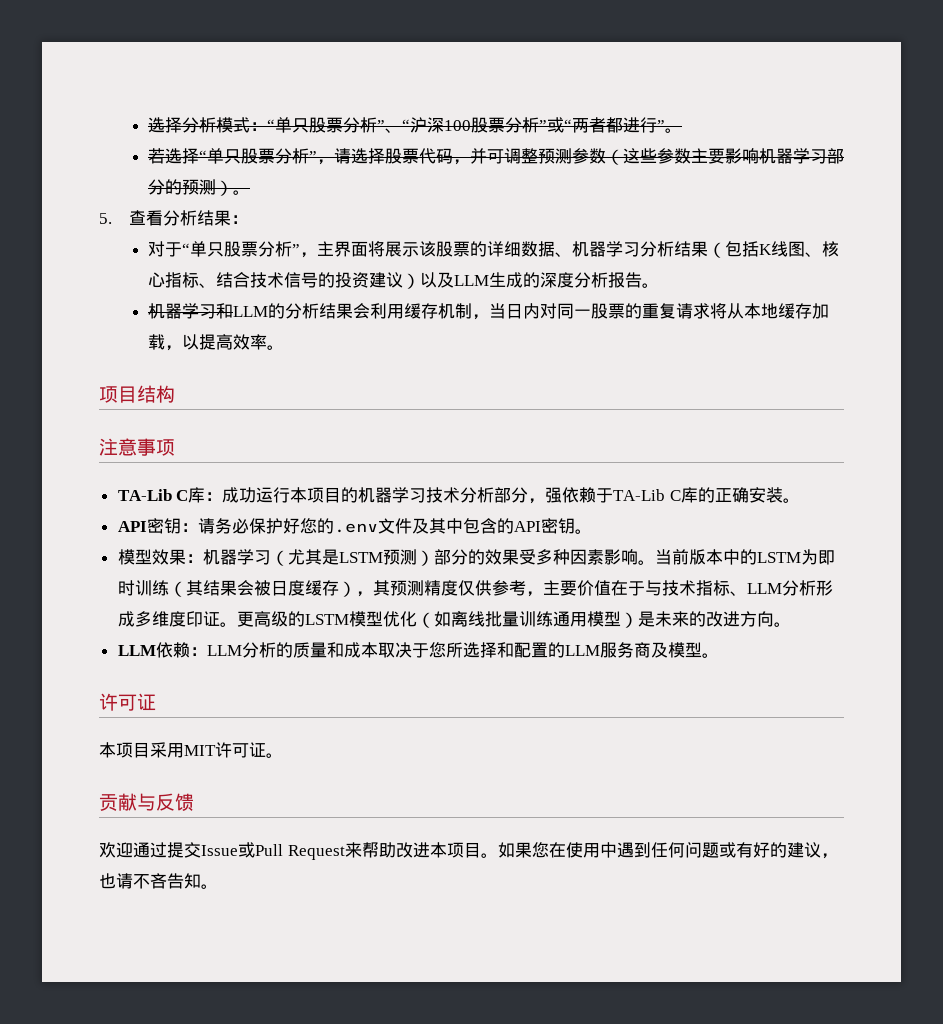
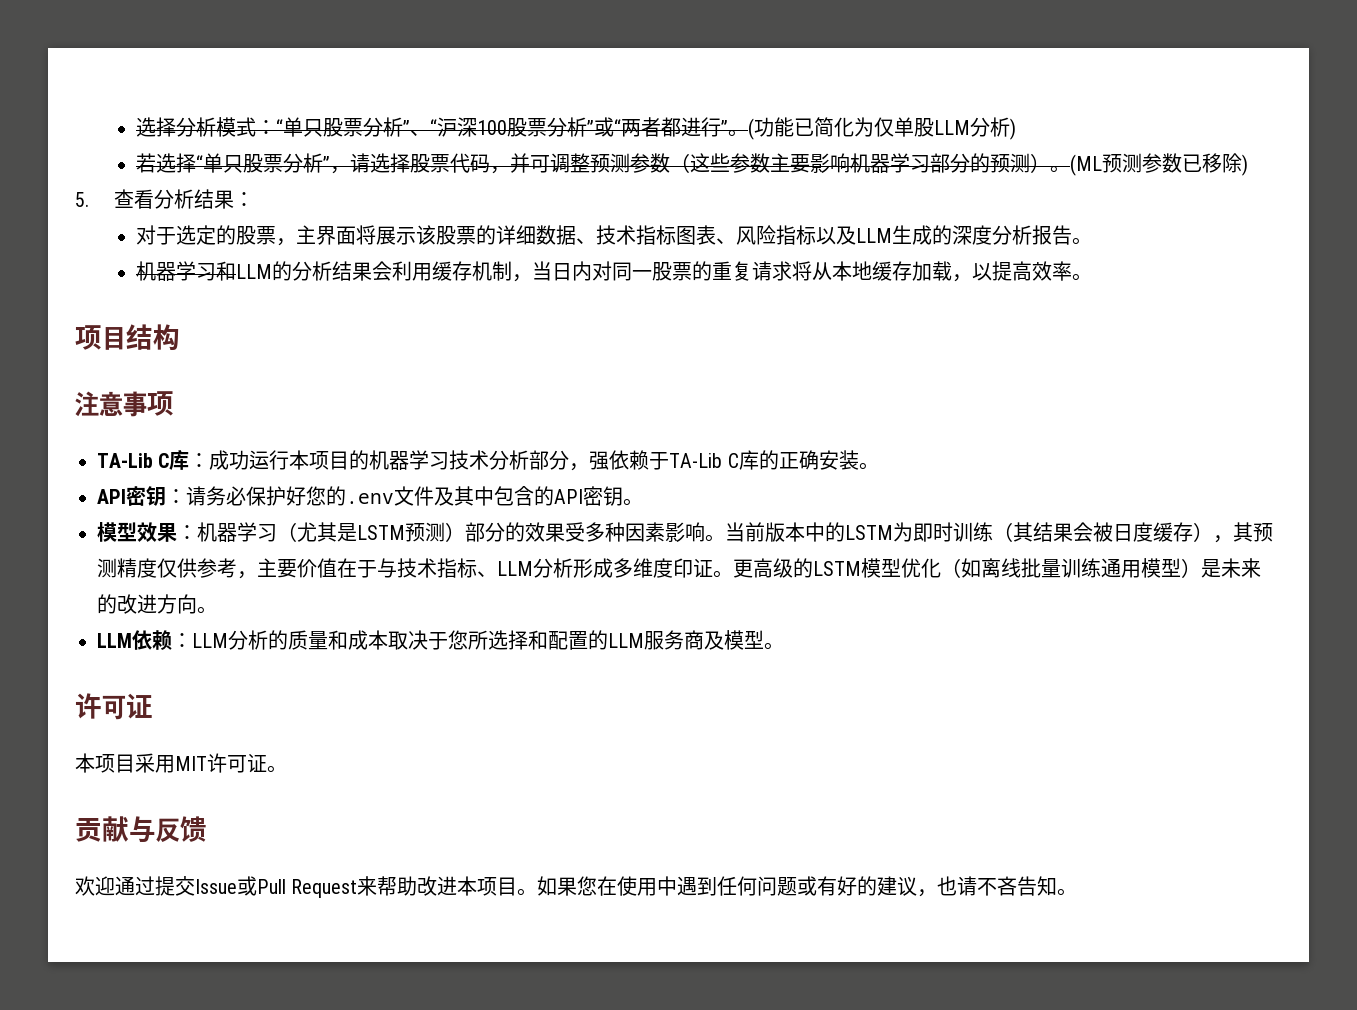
+ (功能已简化为仅单股LLM分析)
+ (ML预测参数已移除)
- 对于“单只股票分析”，主界面将展示该股票的详细数据、机器学习分析结果（包括K线图、核心指标、结合技术信号的投资建议）以及LLM生成的深度分析报告。
+ 对于选定的股票，主界面将展示该股票的详细数据、技术指标图表、风险指标以及LLM生成的深度分析报告。

